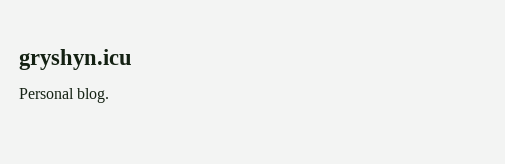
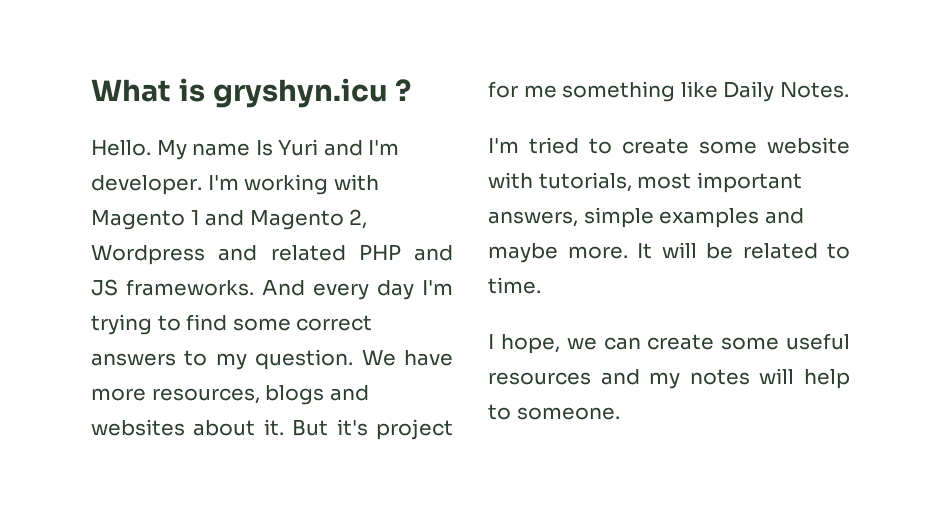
- gryshyn.icu
- Personal blog.
+ What is gryshyn.icu ?
+ Hello. My name Is Yuri and I'm developer. I'm working with Magento 1 and Magento 2, Wordpress and related PHP and JS frameworks. And every day I'm trying to find some correct answers to my question. We have more resources, blogs and websites about it. But it's project for me something like Daily Notes.
+ I'm tried to create some website with tutorials, most important answers, simple examples and maybe more. It will be related to time.
+ I hope, we can create some useful resources and my notes will help to someone.

